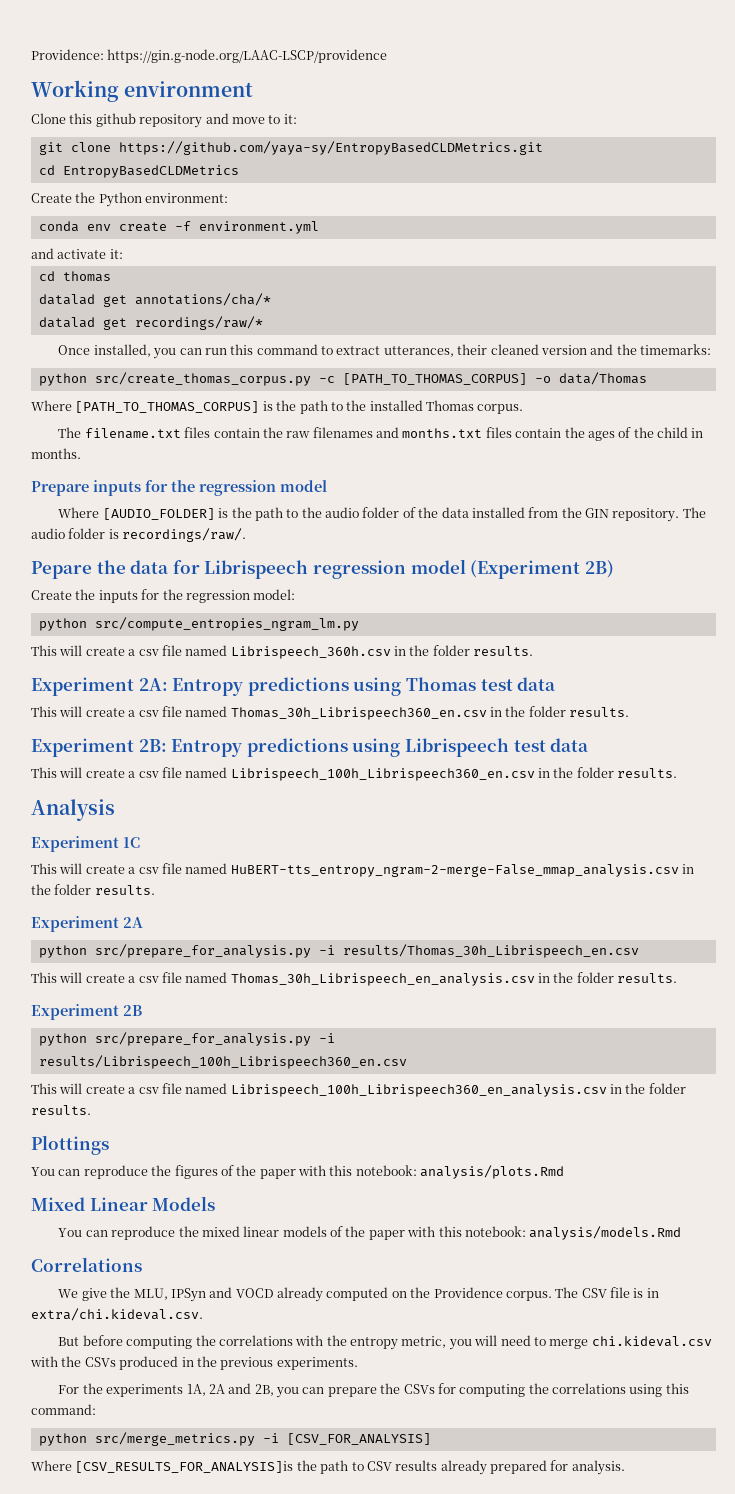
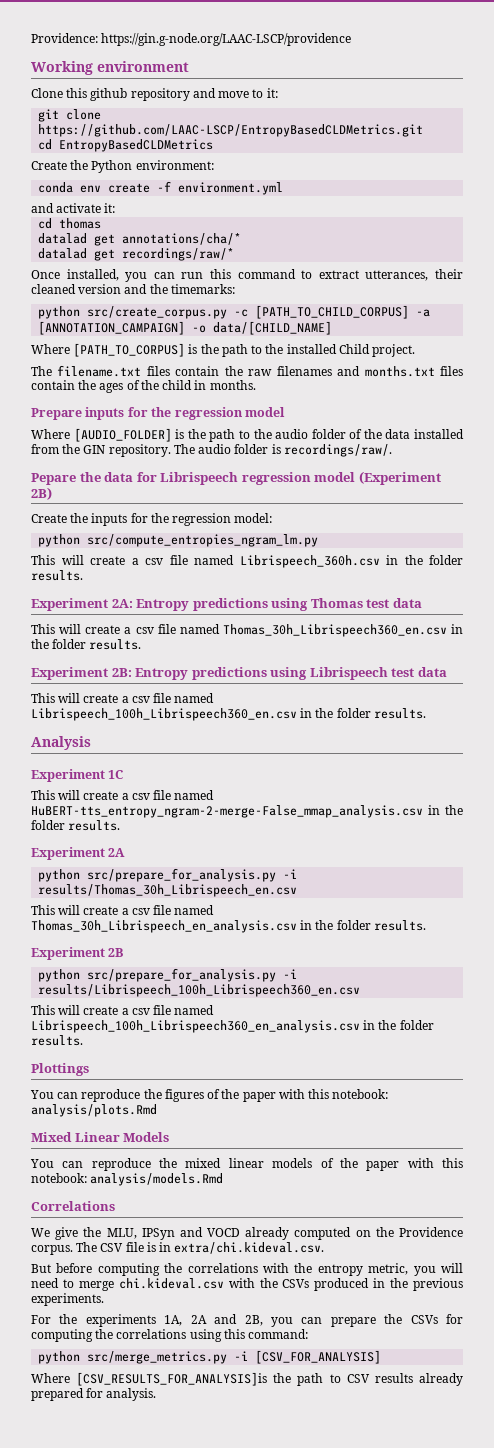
- git clone https://github.com/yaya-sy/EntropyBasedCLDMetrics.git
+ git clone https://github.com/LAAC-LSCP/EntropyBasedCLDMetrics.git
- python src/create_thomas_corpus.py -c [PATH_TO_THOMAS_CORPUS] -o data/Thomas
- Where [PATH_TO_THOMAS_CORPUS] is the path to the installed Thomas corpus.
+ python src/create_corpus.py -c [PATH_TO_CHILD_CORPUS] -a [ANNOTATION_CAMPAIGN] -o data/[CHILD_NAME]
+ Where [PATH_TO_CORPUS] is the path to the installed Child project.

